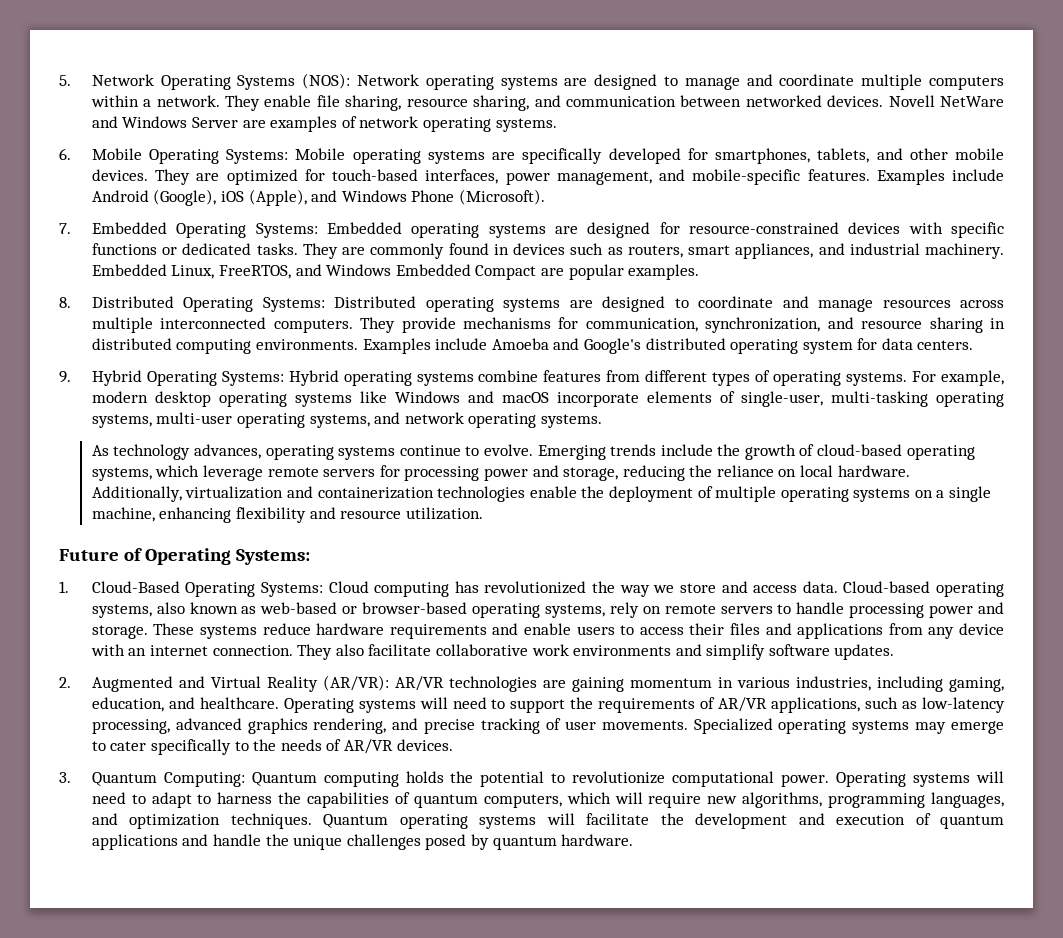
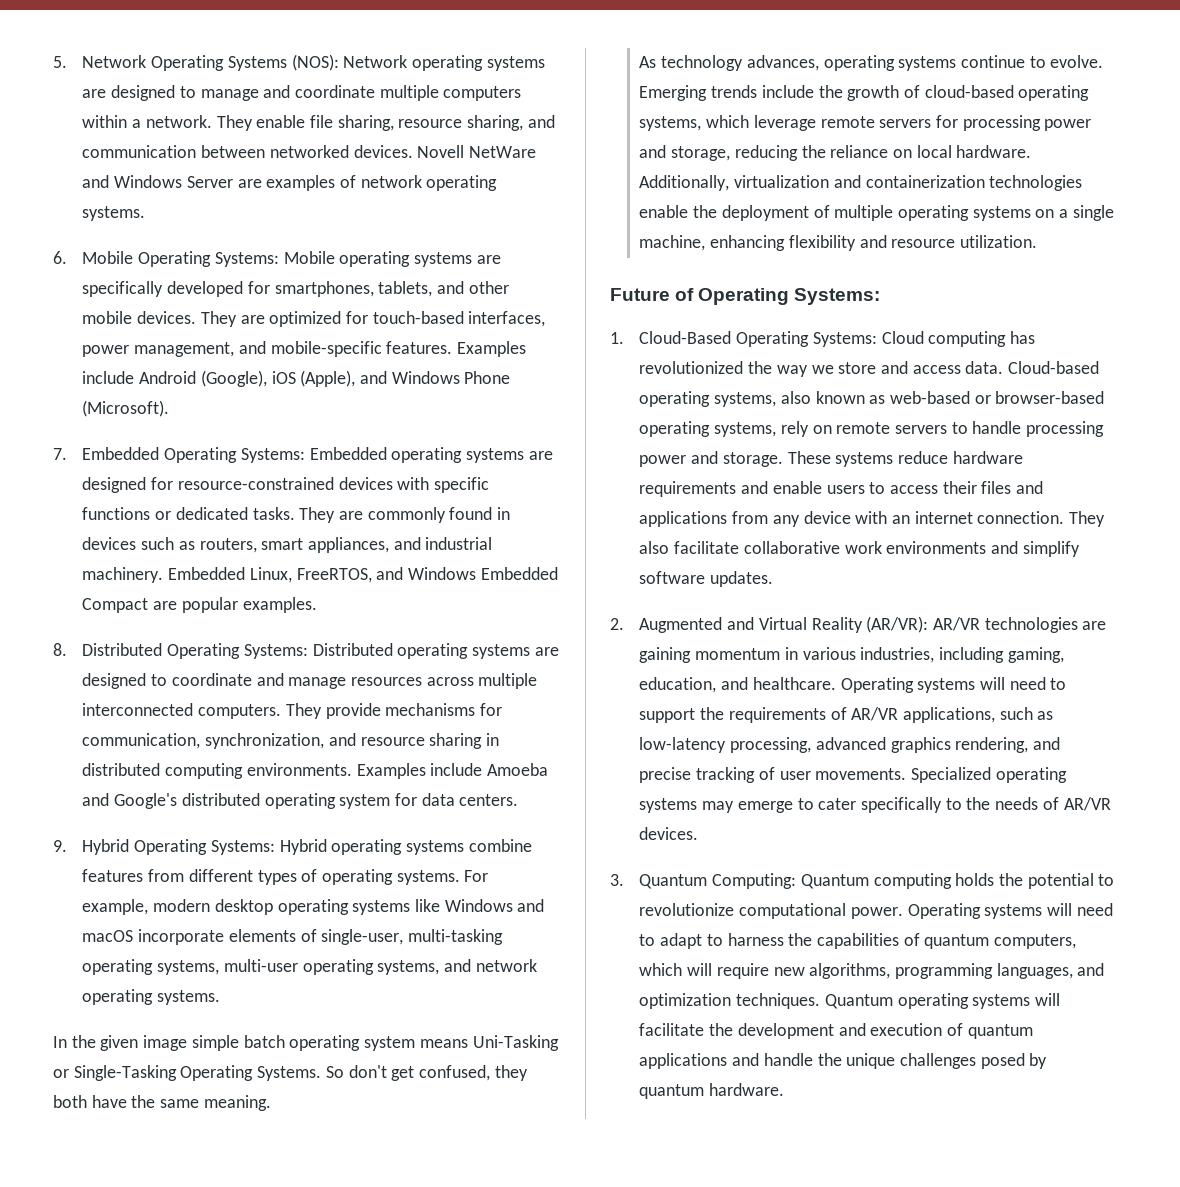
+ In the given image simple batch operating system means Uni-Tasking or Single-Tasking Operating Systems. So don't get confused, they both have the same meaning.

